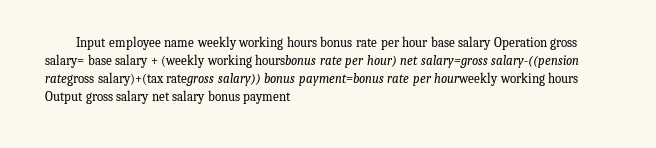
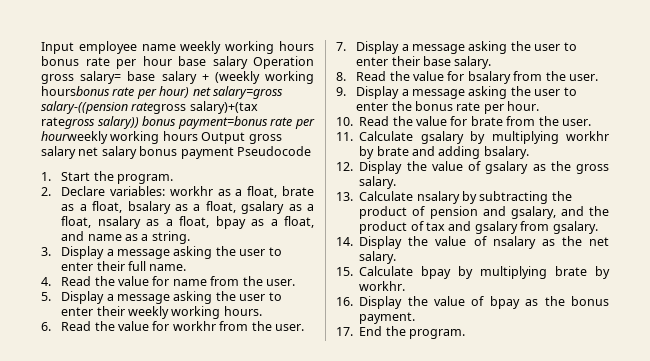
- Input employee name weekly working hours bonus rate per hour base salary Operation gross salary= base salary + (weekly working hoursbonus rate per hour) net salary=gross salary-((pension rategross salary)+(tax rategross salary)) bonus payment=bonus rate per hourweekly working hours Output gross salary net salary bonus payment
+ Input employee name weekly working hours bonus rate per hour base salary Operation gross salary= base salary + (weekly working hoursbonus rate per hour) net salary=gross salary-((pension rategross salary)+(tax rategross salary)) bonus payment=bonus rate per hourweekly working hours Output gross salary net salary bonus payment Pseudocode
+ 1. Start the program.
+ 2. Declare variables: workhr as a float, brate as a float, bsalary as a float, gsalary as a float, nsalary as a float, bpay as a float, and name as a string.
+ 3. Display a message asking the user to enter their full name.
+ 4. Read the value for name from the user.
+ 5. Display a message asking the user to enter their weekly working hours.
+ 6. Read the value for workhr from the user.
+ 7. Display a message asking the user to enter their base salary.
+ 8. Read the value for bsalary from the user.
+ 9. Display a message asking the user to enter the bonus rate per hour.
+ 10. Read the value for brate from the user.
+ 11. Calculate gsalary by multiplying workhr by brate and adding bsalary.
+ 12. Display the value of gsalary as the gross salary.
+ 13. Calculate nsalary by subtracting the product of pension and gsalary, and the product of tax and gsalary from gsalary.
+ 14. Display the value of nsalary as the net salary.
+ 15. Calculate bpay by multiplying brate by workhr.
+ 16. Display the value of bpay as the bonus payment.
+ 17. End the program.

